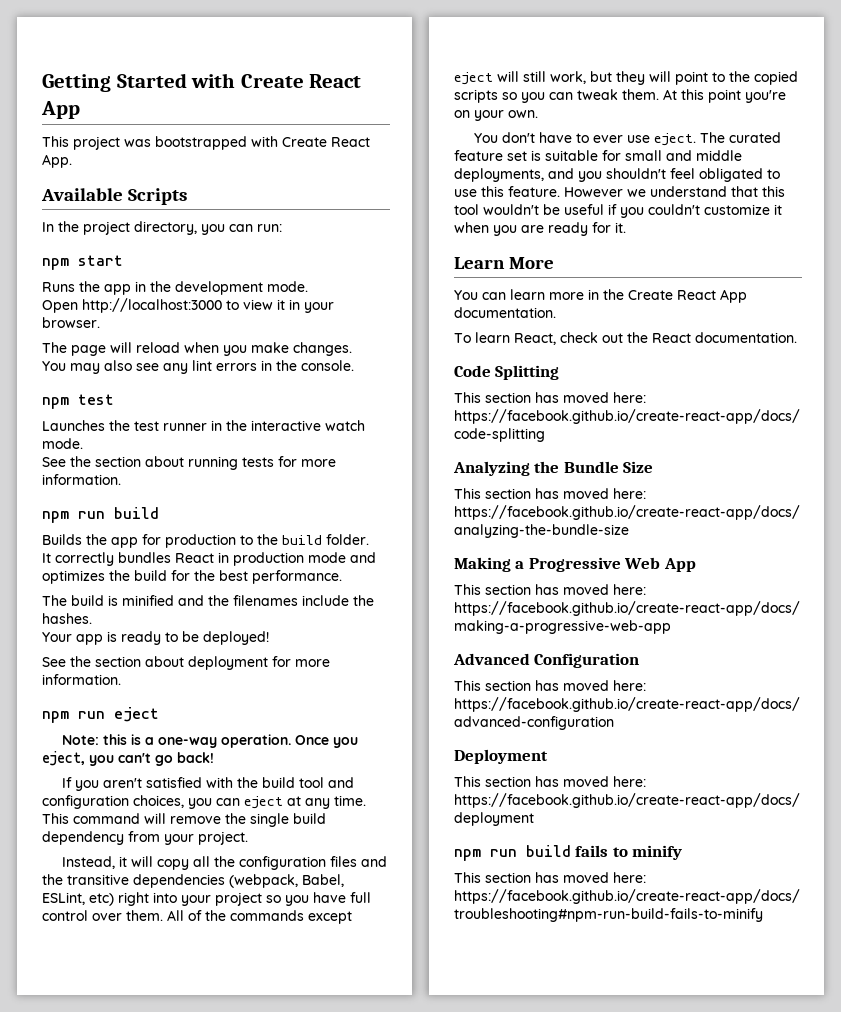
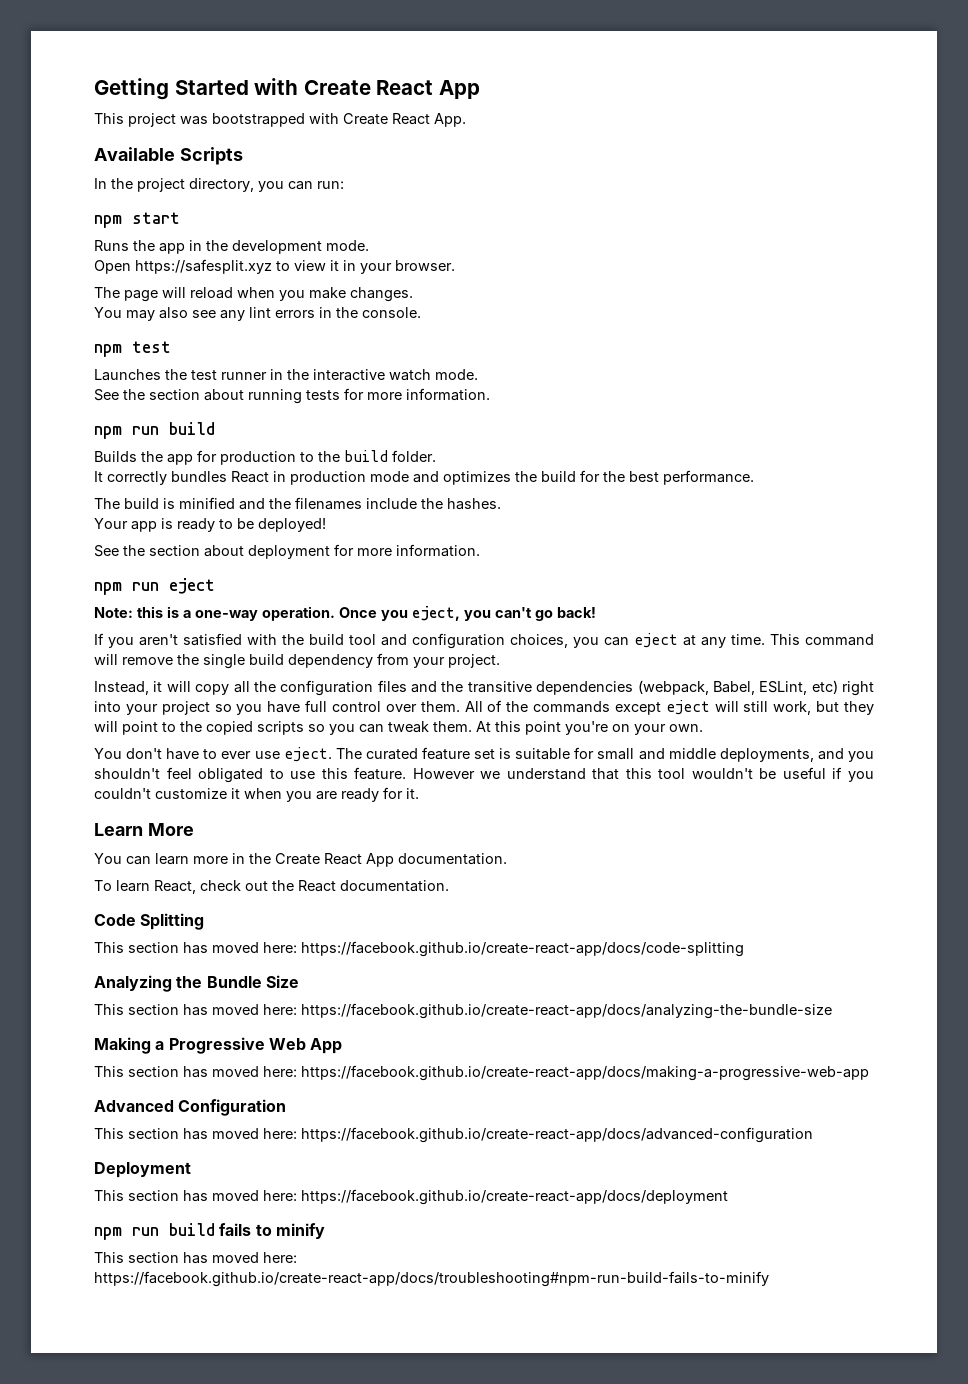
- Open http://localhost:3000 to view it in your browser.
+ Open https://safesplit.xyz to view it in your browser.

